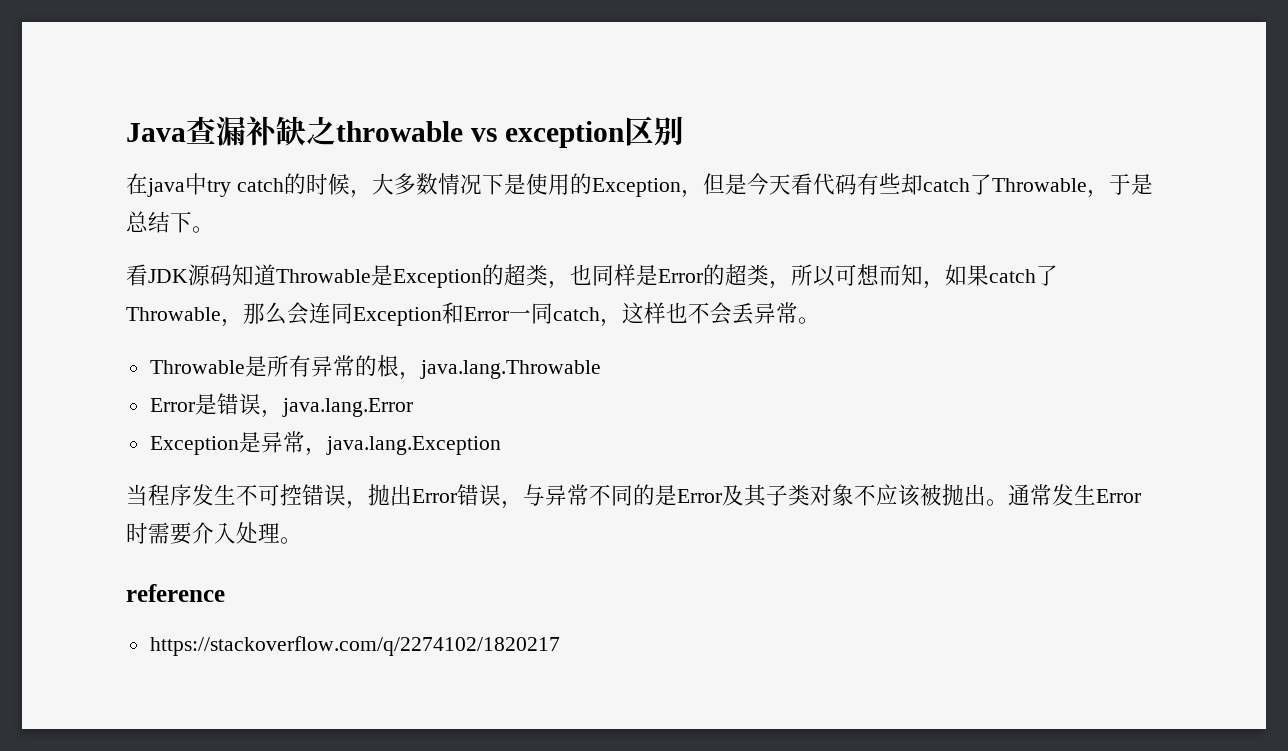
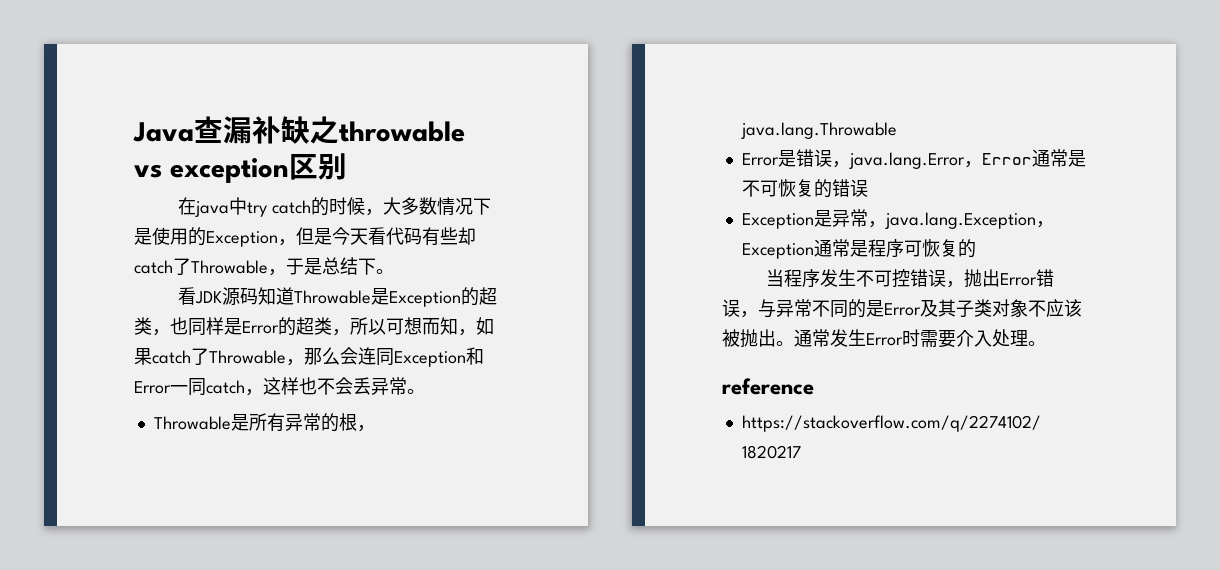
- Error是错误，java.lang.Error
- Exception是异常，java.lang.Exception
+ Error是错误，java.lang.Error，Error通常是不可恢复的错误
+ Exception是异常，java.lang.Exception，Exception通常是程序可恢复的

